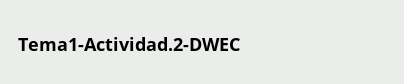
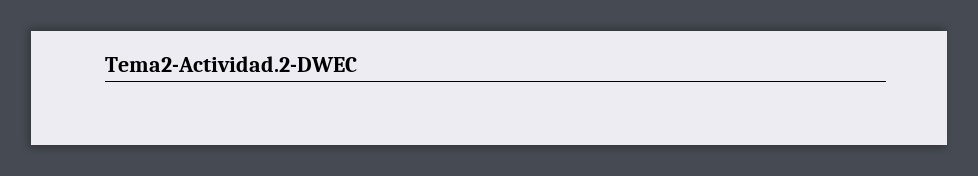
- Tema1-Actividad.2-DWEC
+ Tema2-Actividad.2-DWEC

